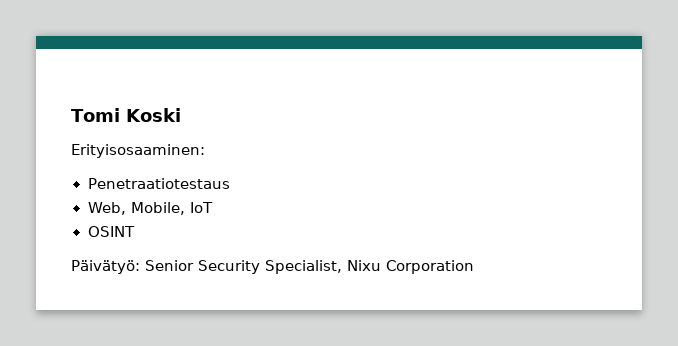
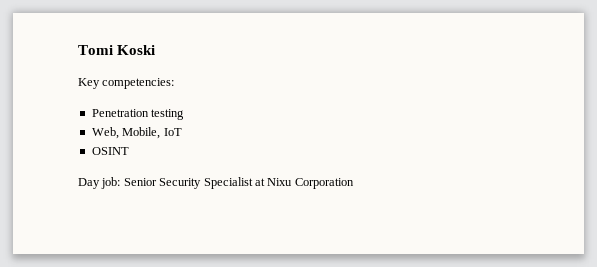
- Erityisosaaminen:
- Penetraatiotestaus
+ Key competencies:
+ Penetration testing
- Päivätyö: Senior Security Specialist, Nixu Corporation
+ Day job: Senior Security Specialist at Nixu Corporation

